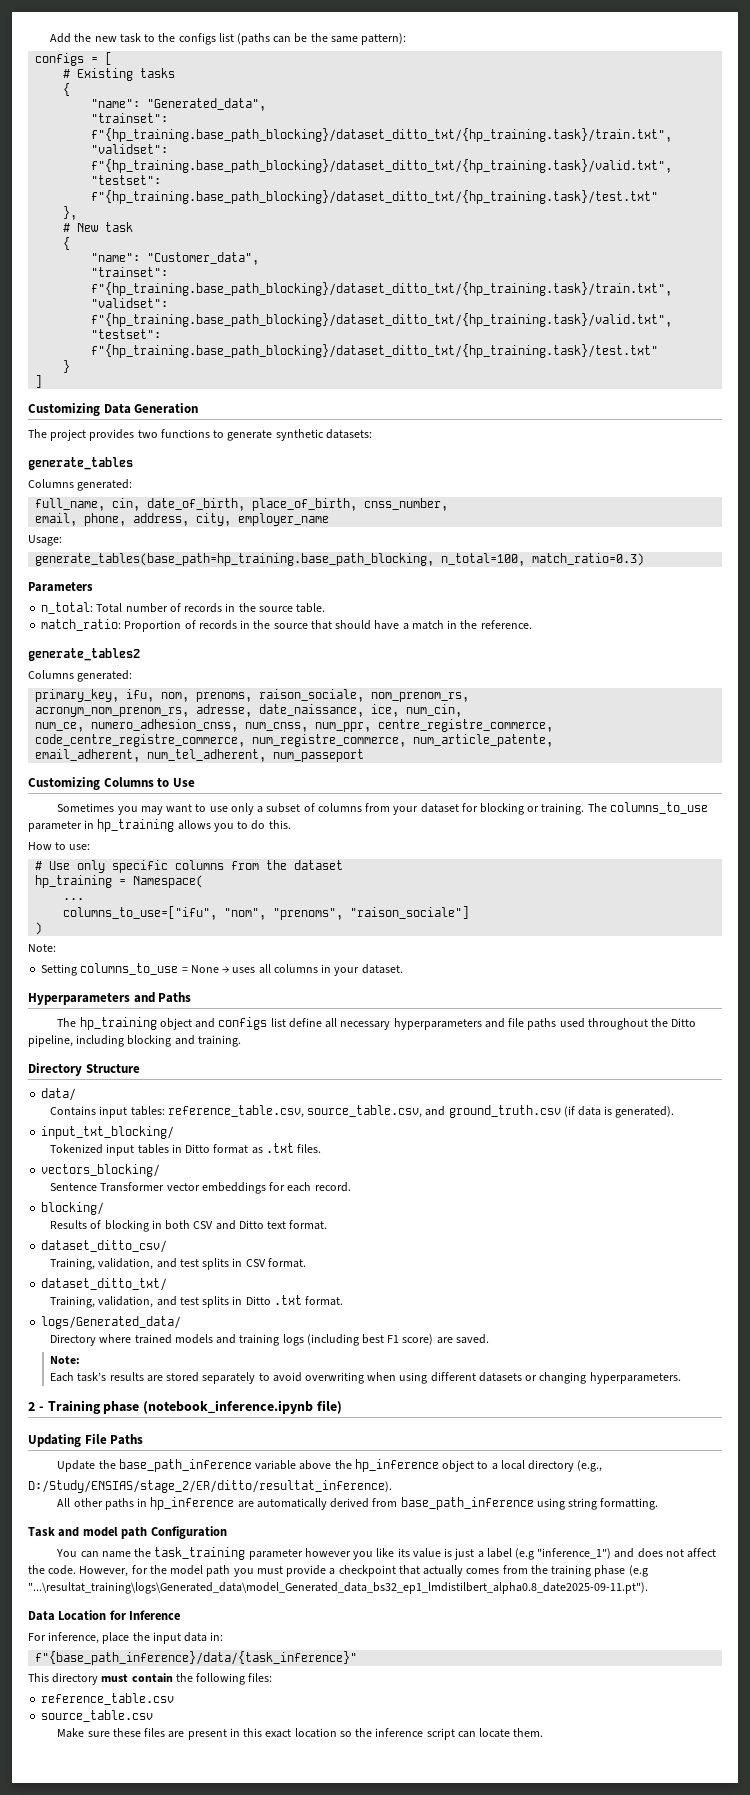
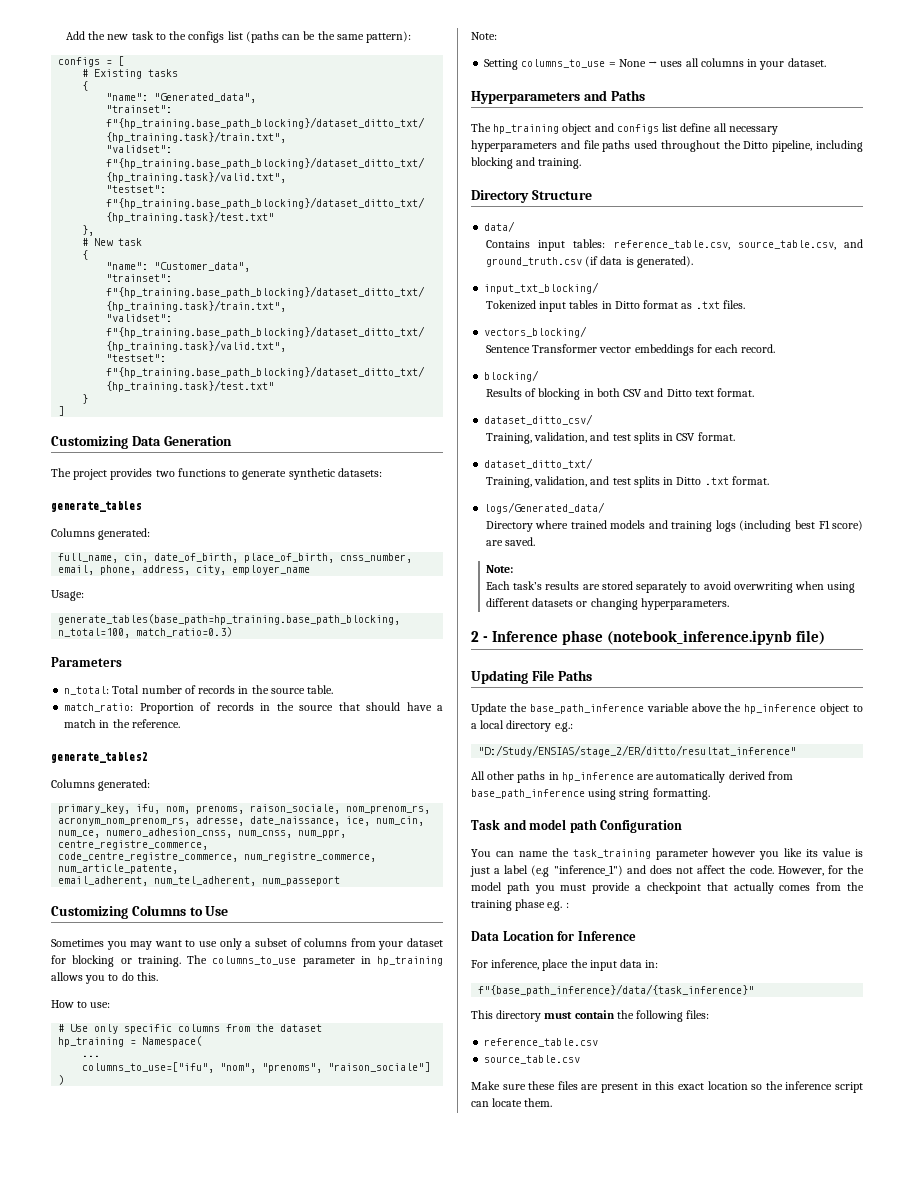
- 2 - Training phase (notebook_inference.ipynb file)
+ 2 - Inference phase (notebook_inference.ipynb file)
- Update the base_path_inference variable above the hp_inference object to a local directory (e.g.,
- D:/Study/ENSIAS/stage_2/ER/ditto/resultat_inference).
+ Update the base_path_inference variable above the hp_inference object to a local directory e.g.:
+ "D:/Study/ENSIAS/stage_2/ER/ditto/resultat_inference"
- However, for the model path you must provide a checkpoint that actually comes from the training phase (e.g "...\resultat_training\logs\Generated_data\model_Generated_data_bs32_ep1_lmdistilbert_alpha0.8_date2025-09-11.pt").
+ However, for the model path you must provide a checkpoint that actually comes from the training phase e.g. :

